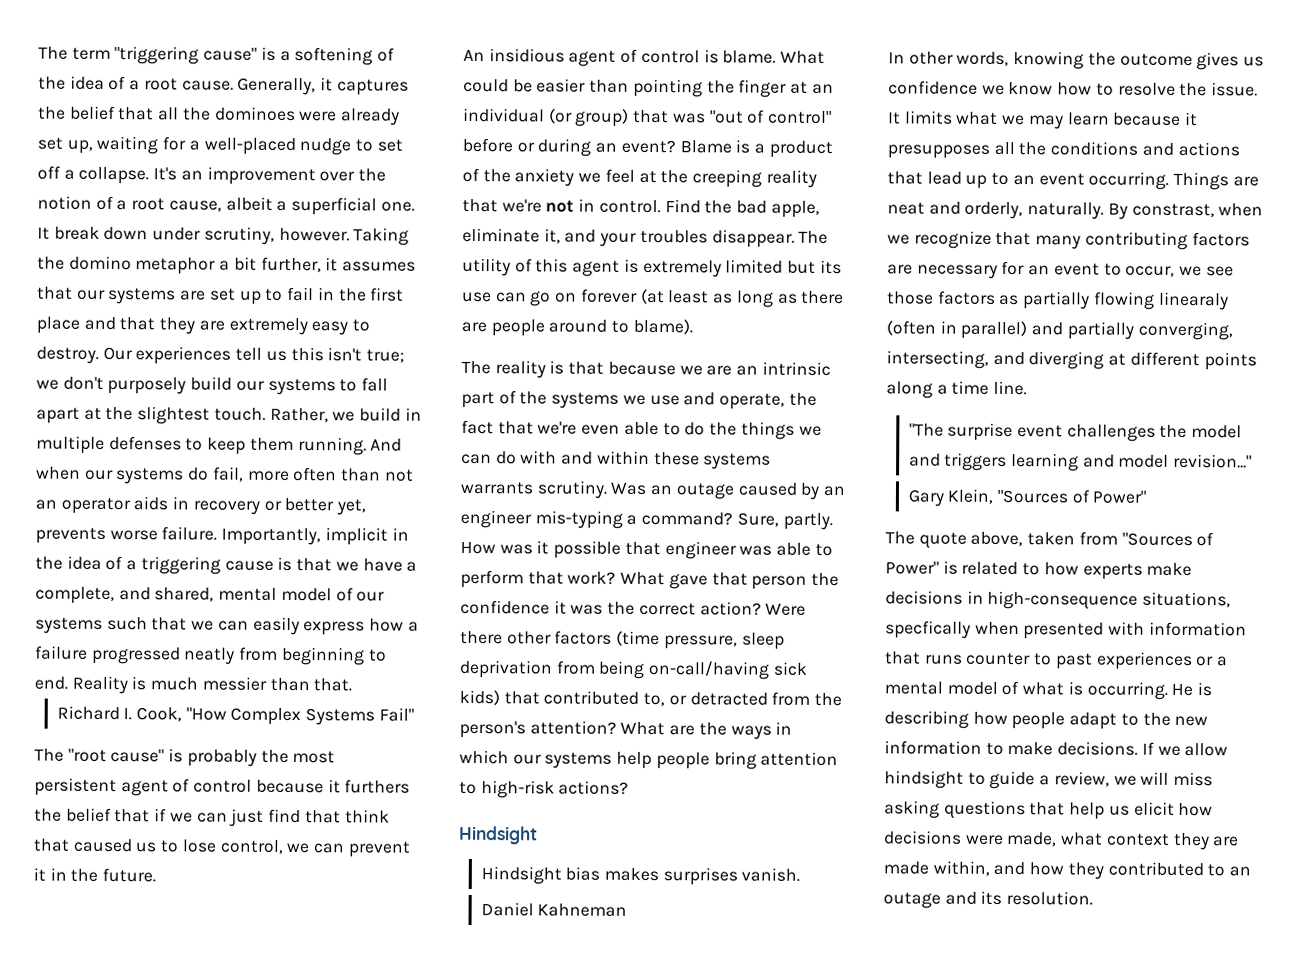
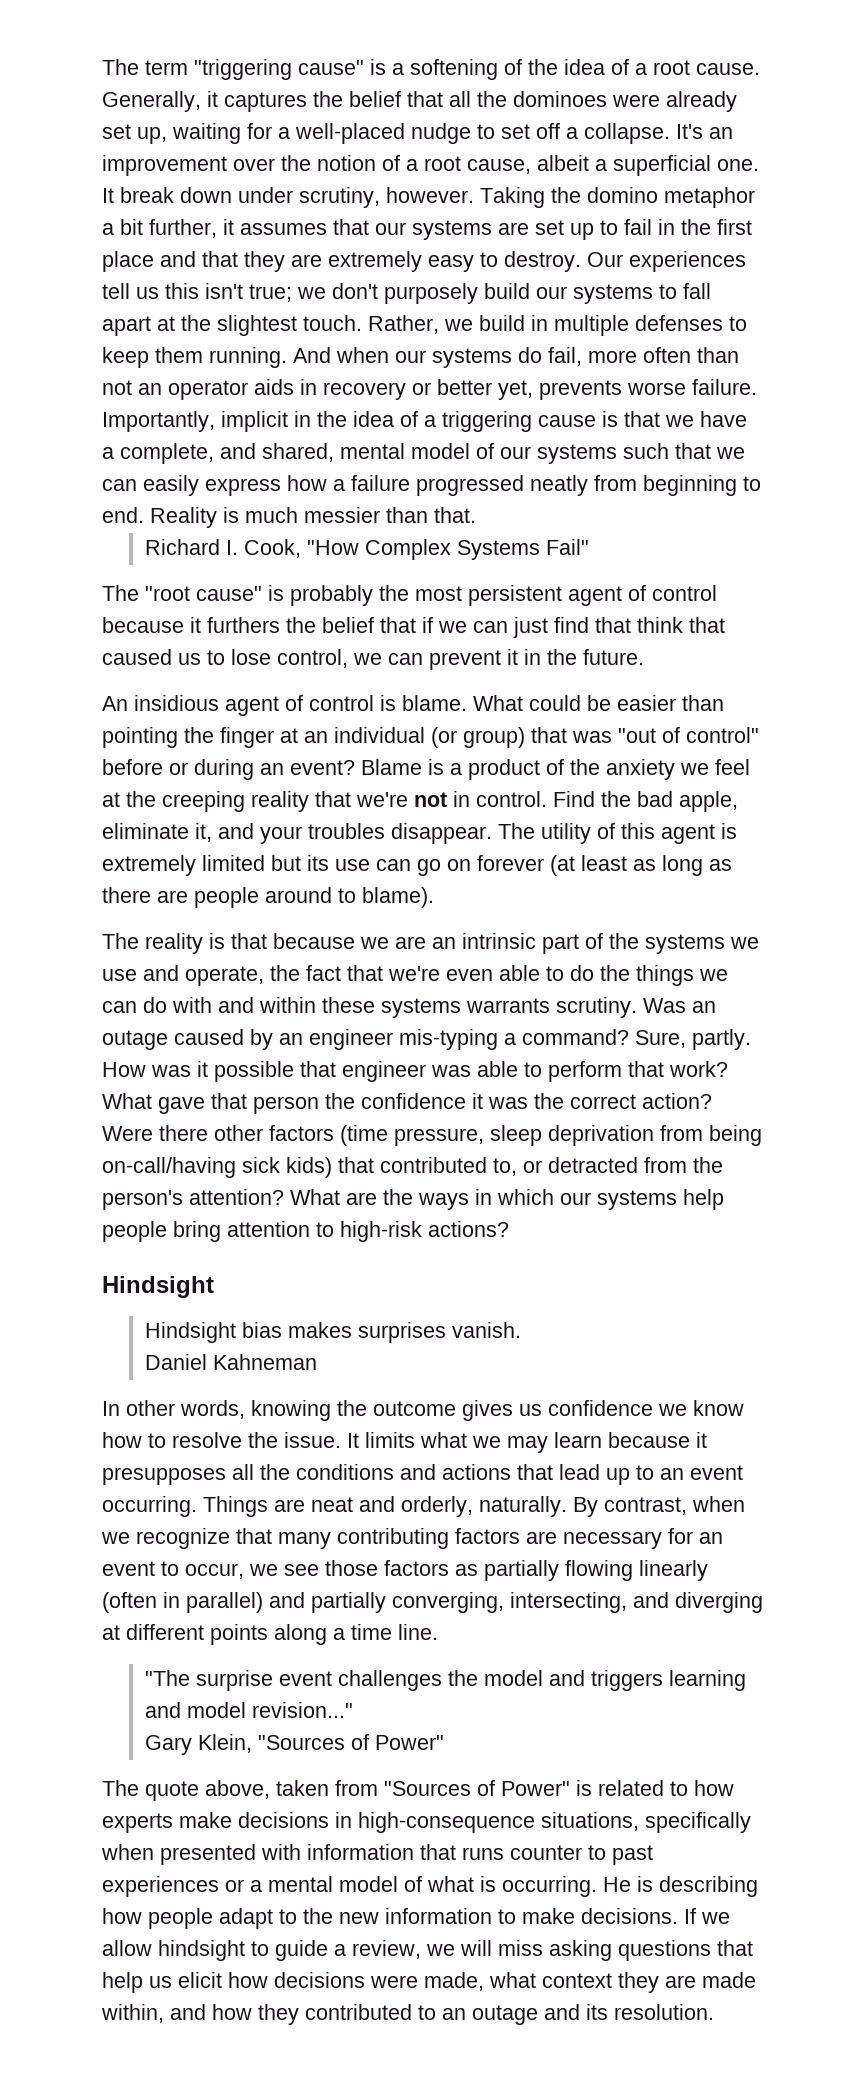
- By constrast, when we recognize that many contributing factors are necessary for an event to occur, we see those factors as partially flowing linearaly (often in parallel) and partially converging, intersecting, and diverging at different points along a time line.
+ By contrast, when we recognize that many contributing factors are necessary for an event to occur, we see those factors as partially flowing linearly (often in parallel) and partially converging, intersecting, and diverging at different points along a time line.
- The quote above, taken from "Sources of Power" is related to how experts make decisions in high-consequence situations, specfically when presented with information that runs counter to past experiences or a mental model of what is occurring.
+ The quote above, taken from "Sources of Power" is related to how experts make decisions in high-consequence situations, specifically when presented with information that runs counter to past experiences or a mental model of what is occurring.

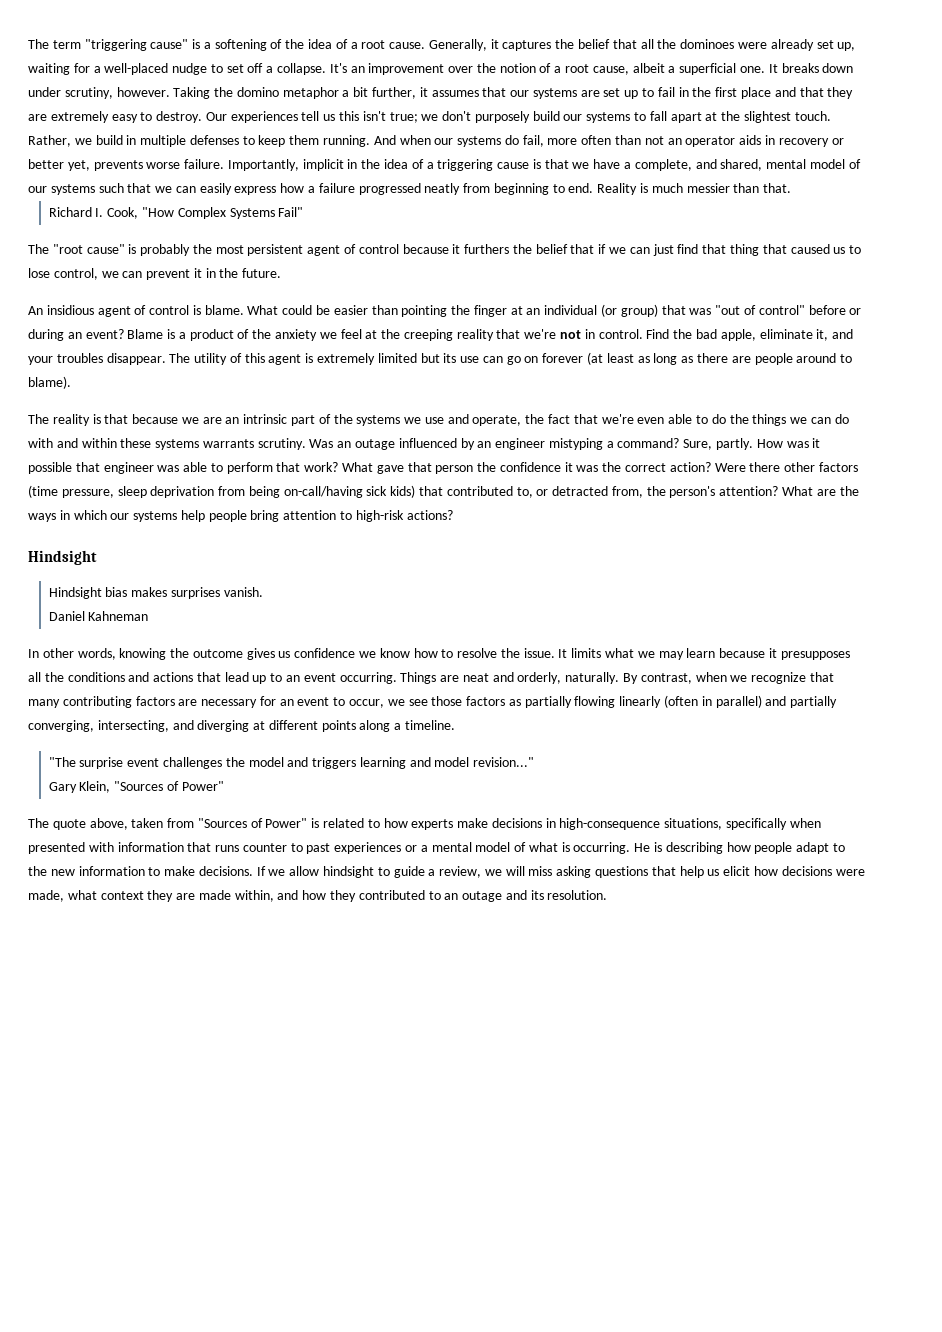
- It break down under scrutiny, however.
+ It breaks down under scrutiny, however.
- The "root cause" is probably the most persistent agent of control because it furthers the belief that if we can just find that think that caused us to lose control, we can prevent it in the future.
+ The "root cause" is probably the most persistent agent of control because it furthers the belief that if we can just find that thing that caused us to lose control, we can prevent it in the future.
- Was an outage caused by an engineer mis-typing a command?
+ Was an outage influenced by an engineer mistyping a command?
- Were there other factors (time pressure, sleep deprivation from being on-call/having sick kids) that contributed to, or detracted from the person's attention?
+ Were there other factors (time pressure, sleep deprivation from being on-call/having sick kids) that contributed to, or detracted from, the person's attention?
- By contrast, when we recognize that many contributing factors are necessary for an event to occur, we see those factors as partially flowing linearly (often in parallel) and partially converging, intersecting, and diverging at different points along a time line.
+ By contrast, when we recognize that many contributing factors are necessary for an event to occur, we see those factors as partially flowing linearly (often in parallel) and partially converging, intersecting, and diverging at different points along a timeline.

